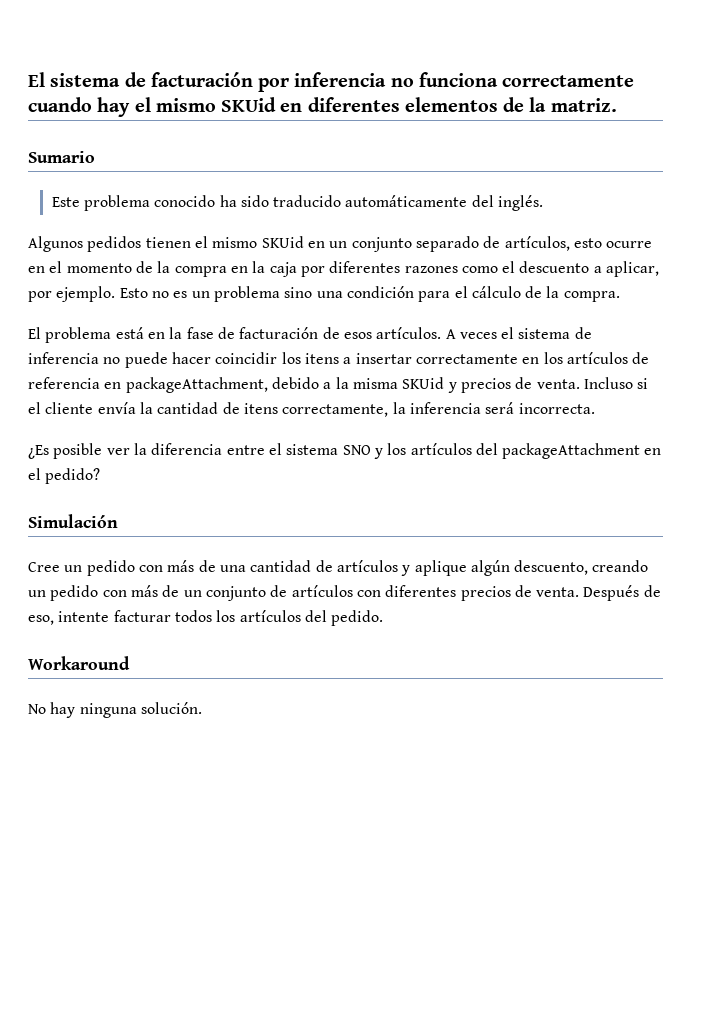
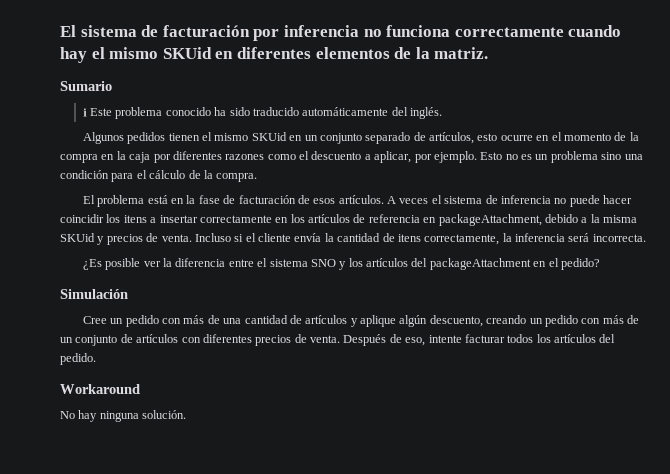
- Este problema conocido ha sido traducido automáticamente del inglés.
+ ℹ Este problema conocido ha sido traducido automáticamente del inglés.

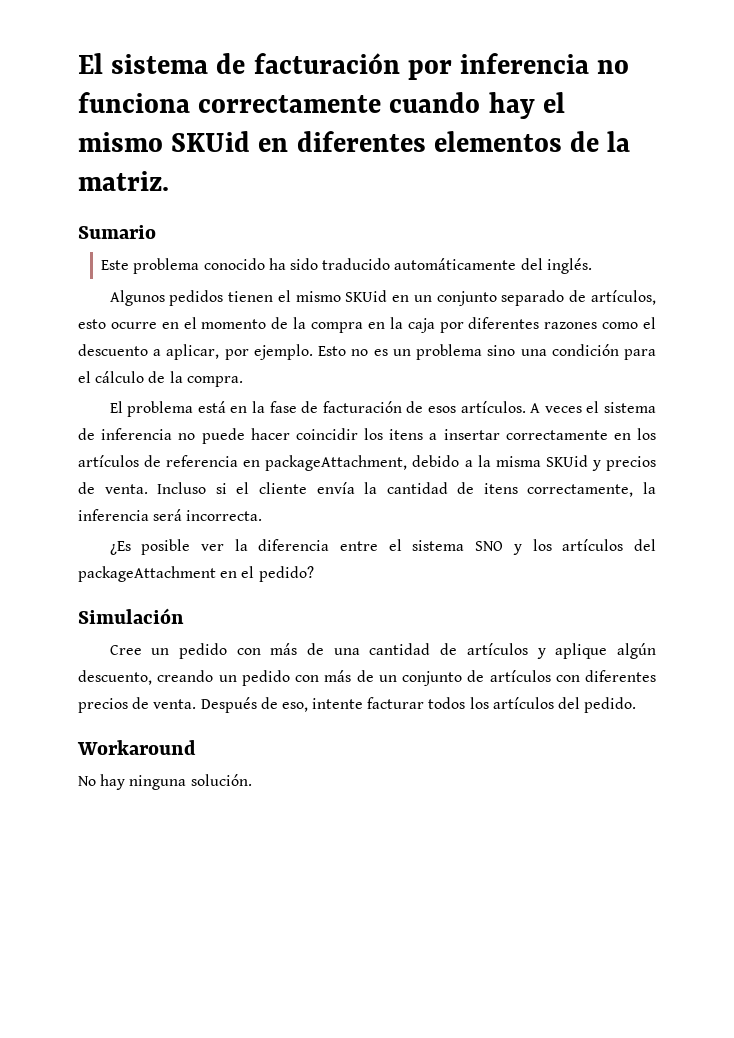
- ℹ Este problema conocido ha sido traducido automáticamente del inglés.
+ Este problema conocido ha sido traducido automáticamente del inglés.

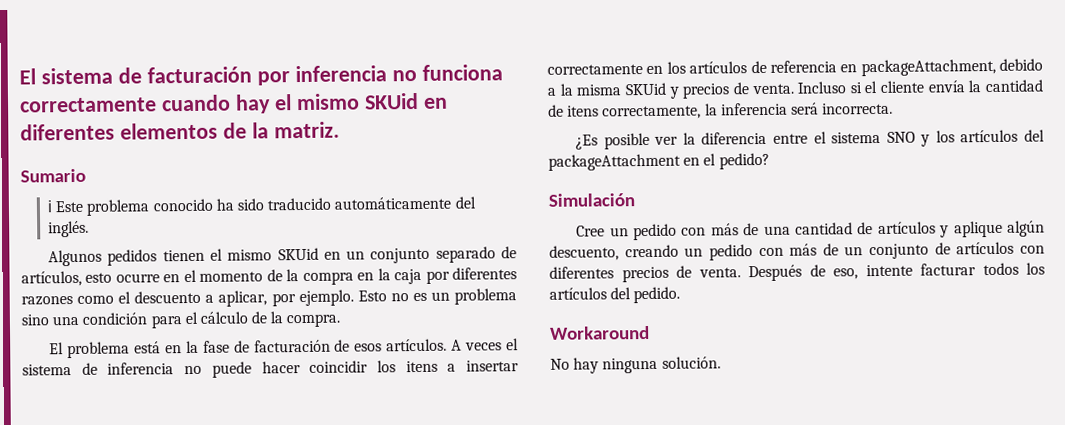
- Este problema conocido ha sido traducido automáticamente del inglés.
+ ℹ Este problema conocido ha sido traducido automáticamente del inglés.

